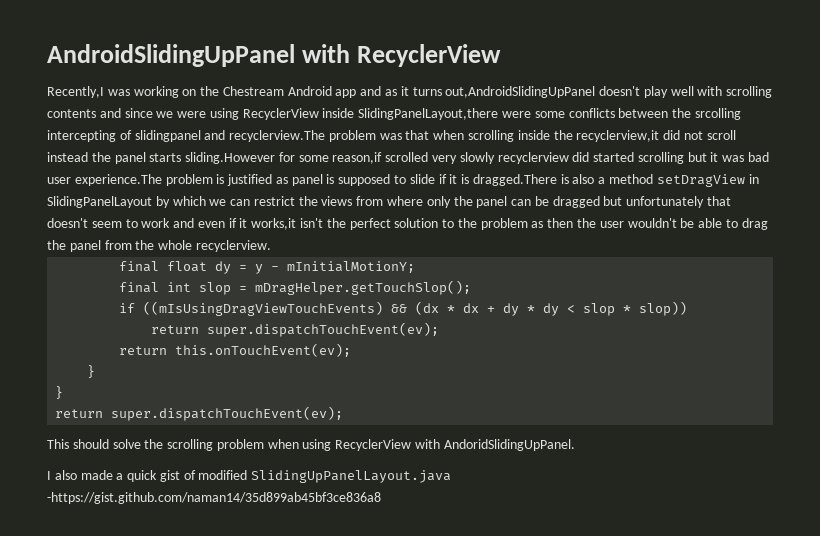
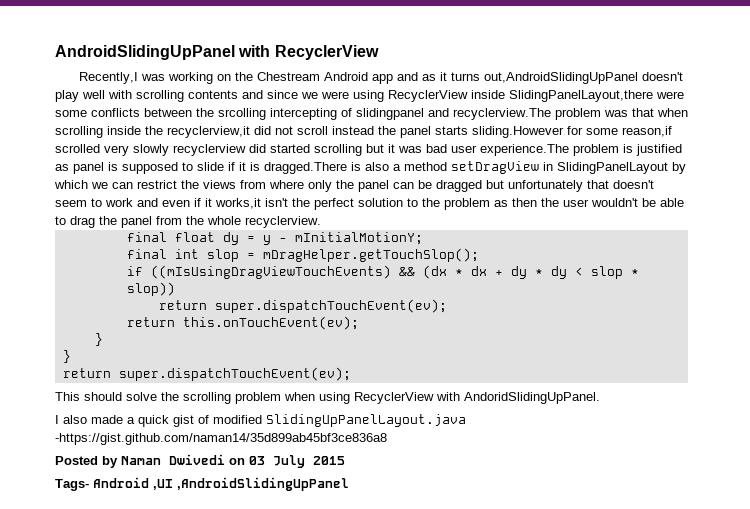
+ Posted by Naman Dwivedi on 03 July 2015
+ Tags- Android ,UI ,AndroidSlidingUpPanel

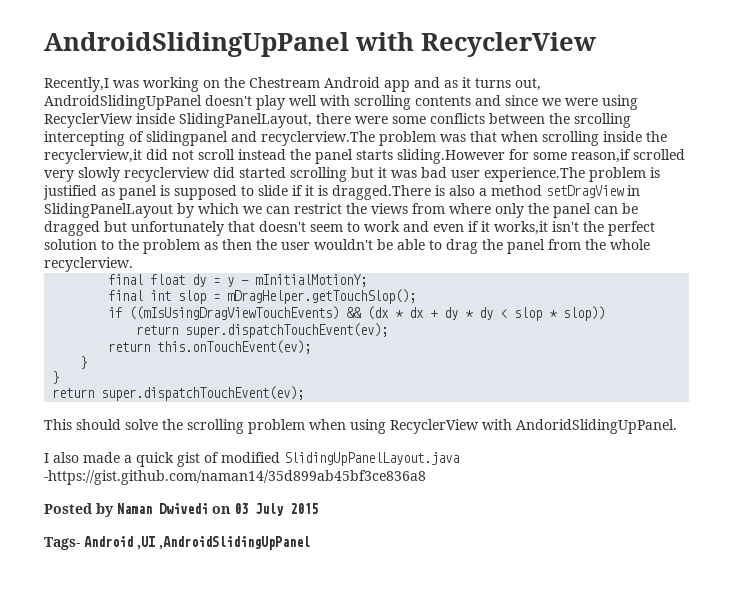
- Recently,I was working on the Chestream Android app and as it turns out,AndroidSlidingUpPanel doesn't play well with scrolling contents and since we were using RecyclerView inside SlidingPanelLayout,there were some conflicts between the srcolling intercepting of slidingpanel and recyclerview.The problem was that when scrolling inside the recyclerview,it did not scroll instead the panel starts sliding.However for some reason,if scrolled very slowly recyclerview did started scrolling but it was bad user experience.The problem is justified as panel is supposed to slide if it is dragged.There is also a method setDragView in SlidingPanelLayout by which we can restrict the views from where only the panel can be dragged but unfortunately that doesn't seem to work and even if it works,it isn't the perfect solution to the problem as then the user wouldn't be able to drag the panel from the whole recyclerview.
+ Recently,I was working on the Chestream Android app and as it turns out, AndroidSlidingUpPanel doesn't play well with scrolling contents and since we were using RecyclerView inside SlidingPanelLayout, there were some conflicts between the srcolling intercepting of slidingpanel and recyclerview.The problem was that when scrolling inside the recyclerview,it did not scroll instead the panel starts sliding.However for some reason,if scrolled very slowly recyclerview did started scrolling but it was bad user experience.The problem is justified as panel is supposed to slide if it is dragged.There is also a method setDragView in SlidingPanelLayout by which we can restrict the views from where only the panel can be dragged but unfortunately that doesn't seem to work and even if it works,it isn't the perfect solution to the problem as then the user wouldn't be able to drag the panel from the whole recyclerview.

